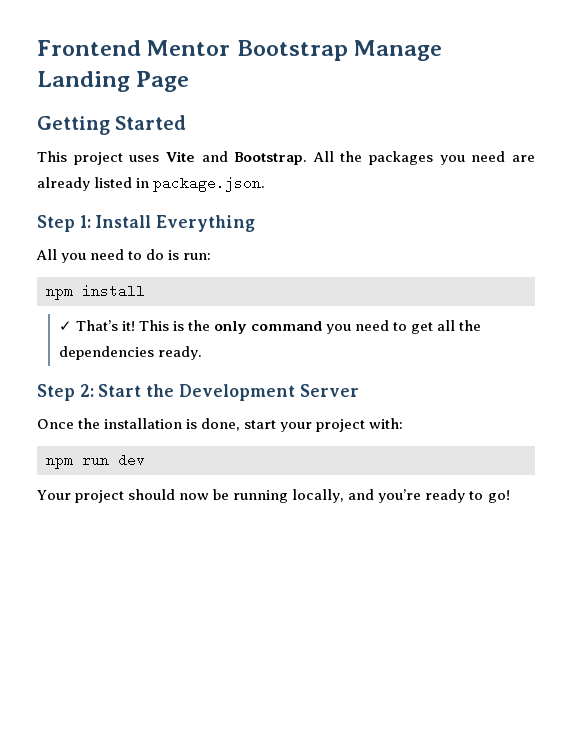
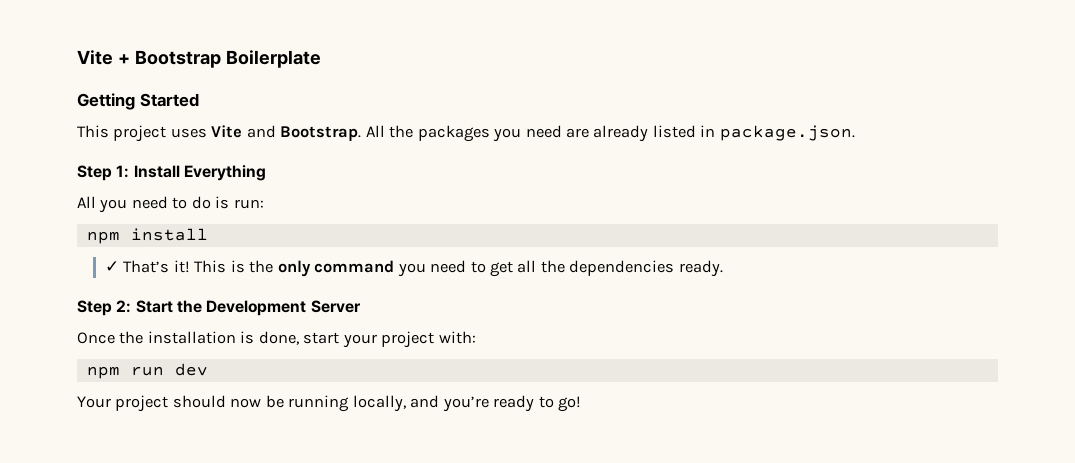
- Frontend Mentor Bootstrap Manage Landing Page
+ Vite + Bootstrap Boilerplate

